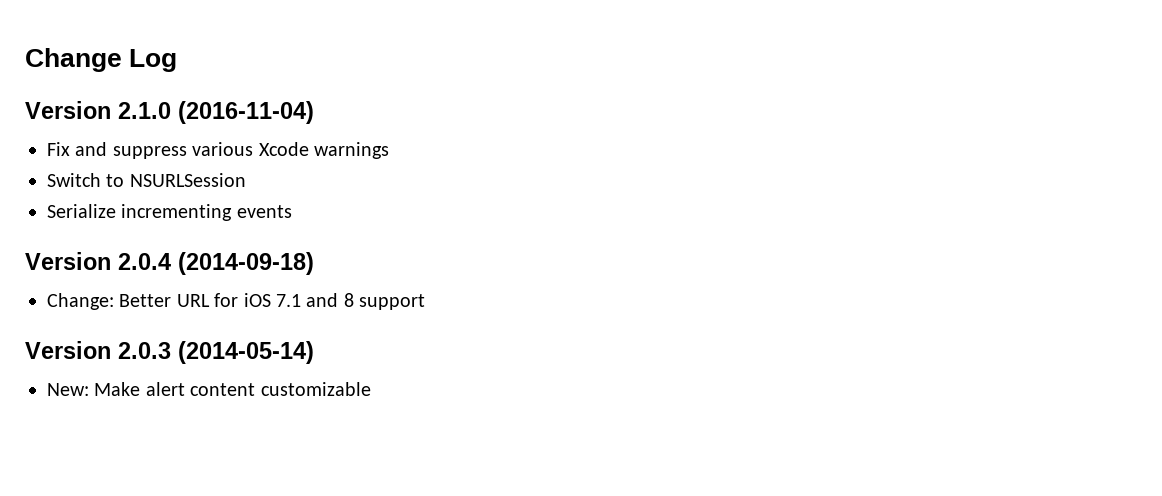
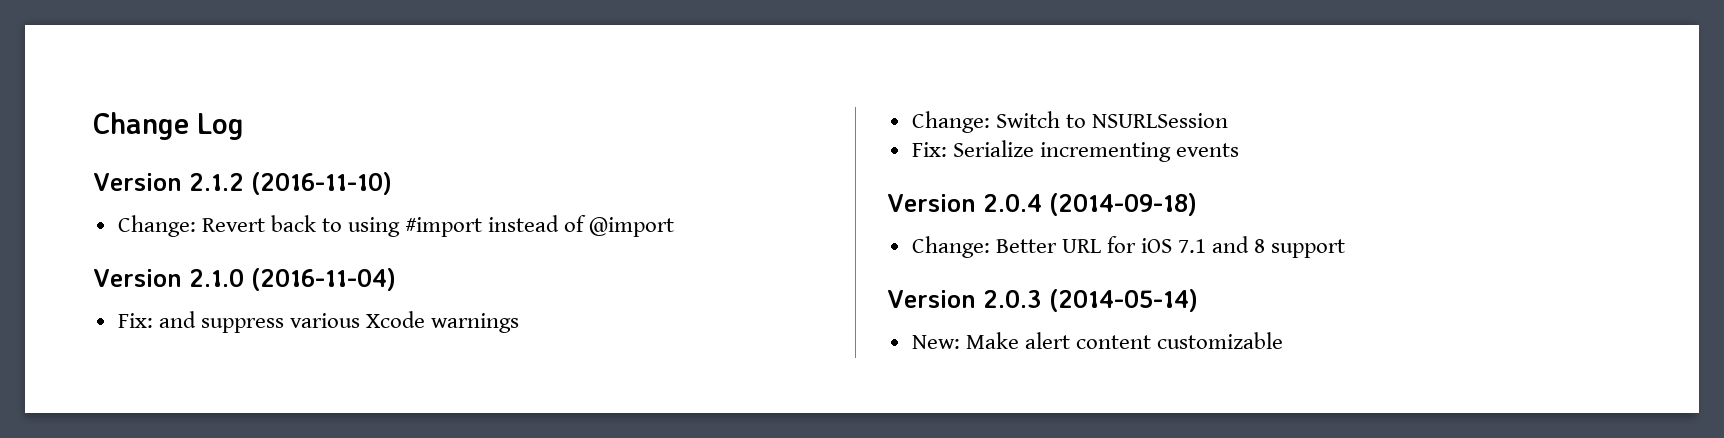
+ Version 2.1.2 (2016-11-10)
+ Change: Revert back to using #import instead of @import
- Fix and suppress various Xcode warnings
+ Fix: and suppress various Xcode warnings
- Switch to NSURLSession
+ Change: Switch to NSURLSession
- Serialize incrementing events
+ Fix: Serialize incrementing events

